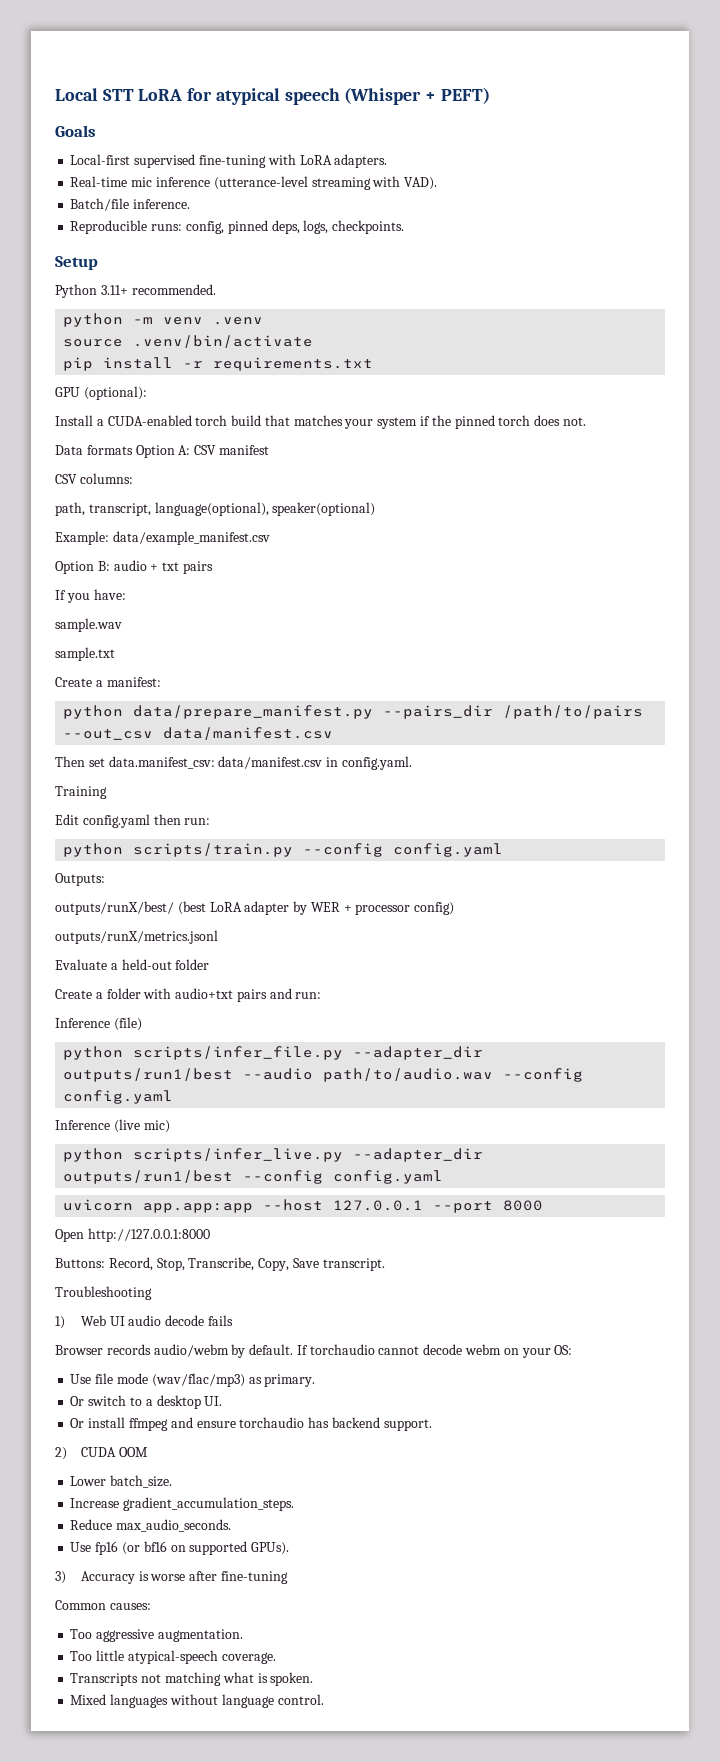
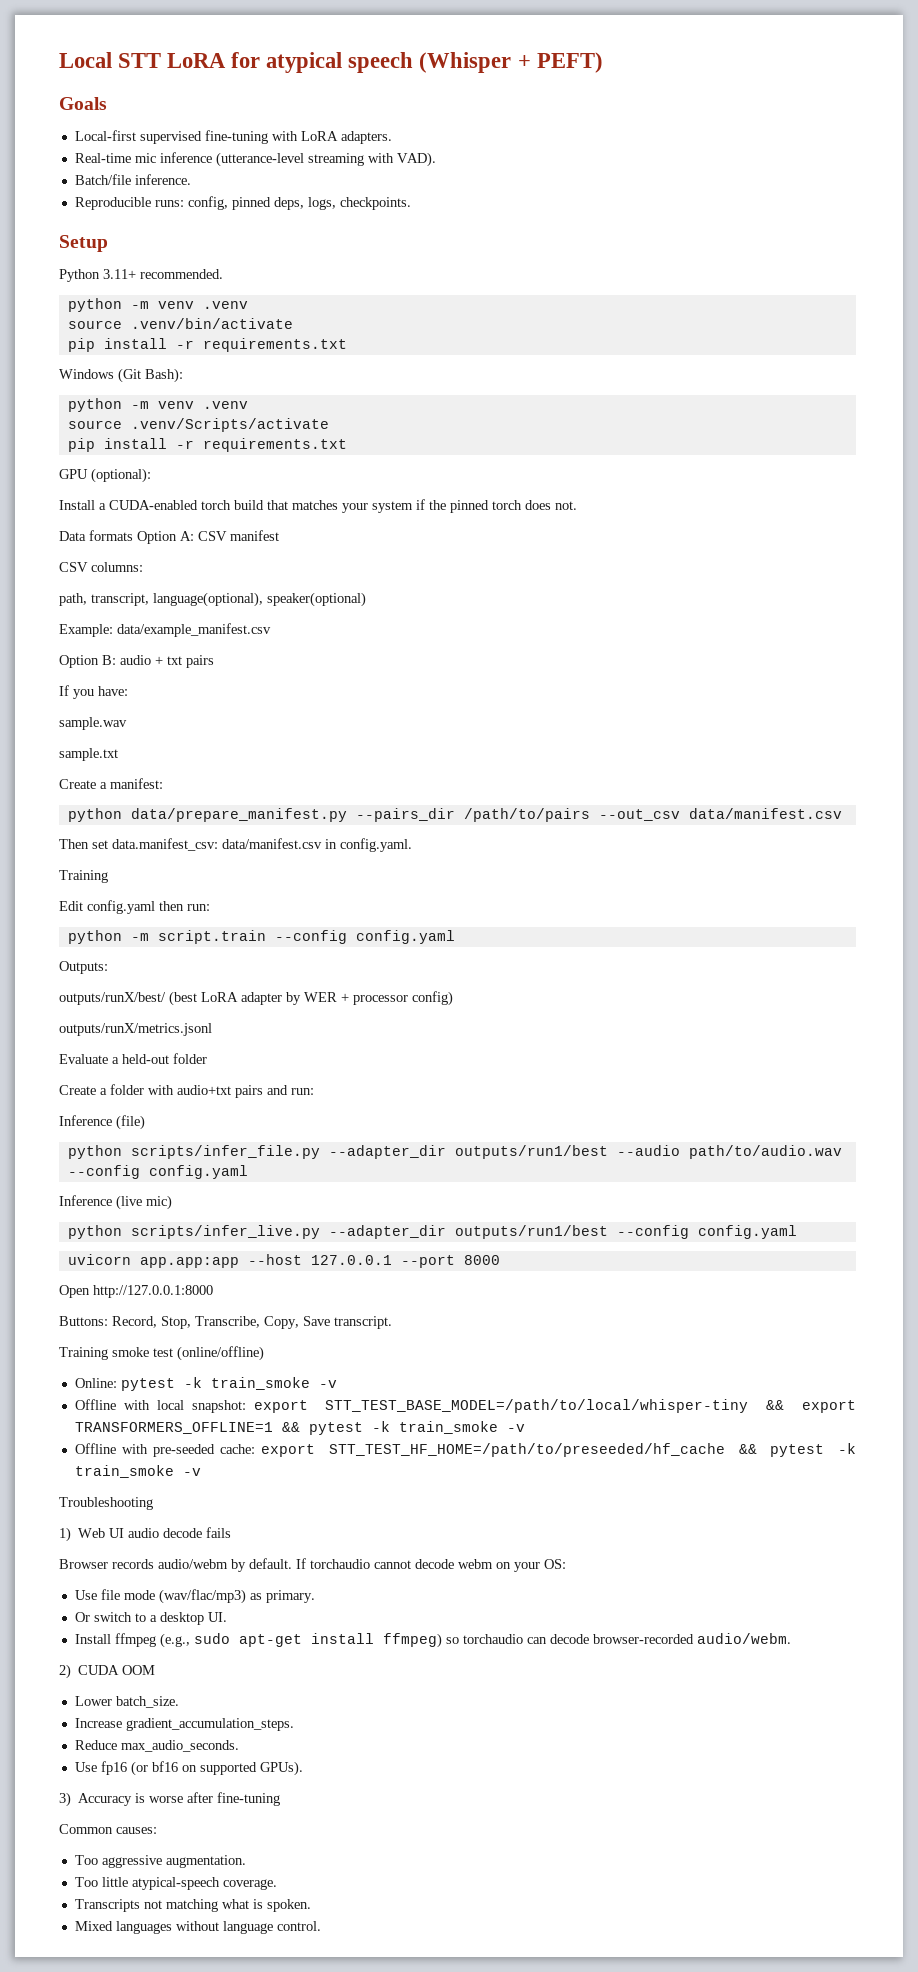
+ Windows (Git Bash):
+ python -m venv .venv
+ source .venv/Scripts/activate
+ pip install -r requirements.txt
- python scripts/train.py --config config.yaml
+ python -m script.train --config config.yaml
+ Training smoke test (online/offline)
+ Online: pytest -k train_smoke -v
+ Offline with local snapshot: export STT_TEST_BASE_MODEL=/path/to/local/whisper-tiny && export TRANSFORMERS_OFFLINE=1 && pytest -k train_smoke -v
+ Offline with pre-seeded cache: export STT_TEST_HF_HOME=/path/to/preseeded/hf_cache && pytest -k train_smoke -v
- Or install ffmpeg and ensure torchaudio has backend support.
+ Install ffmpeg (e.g., sudo apt-get install ffmpeg) so torchaudio can decode browser-recorded audio/webm.

